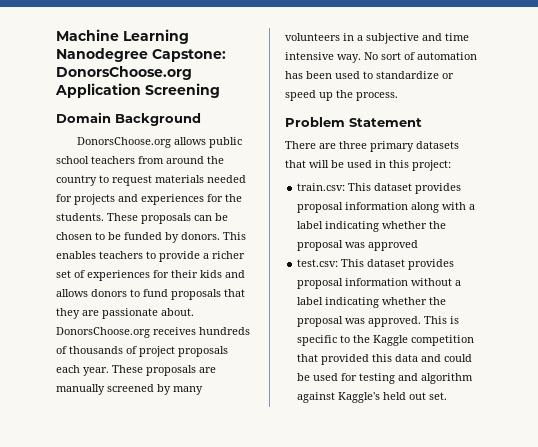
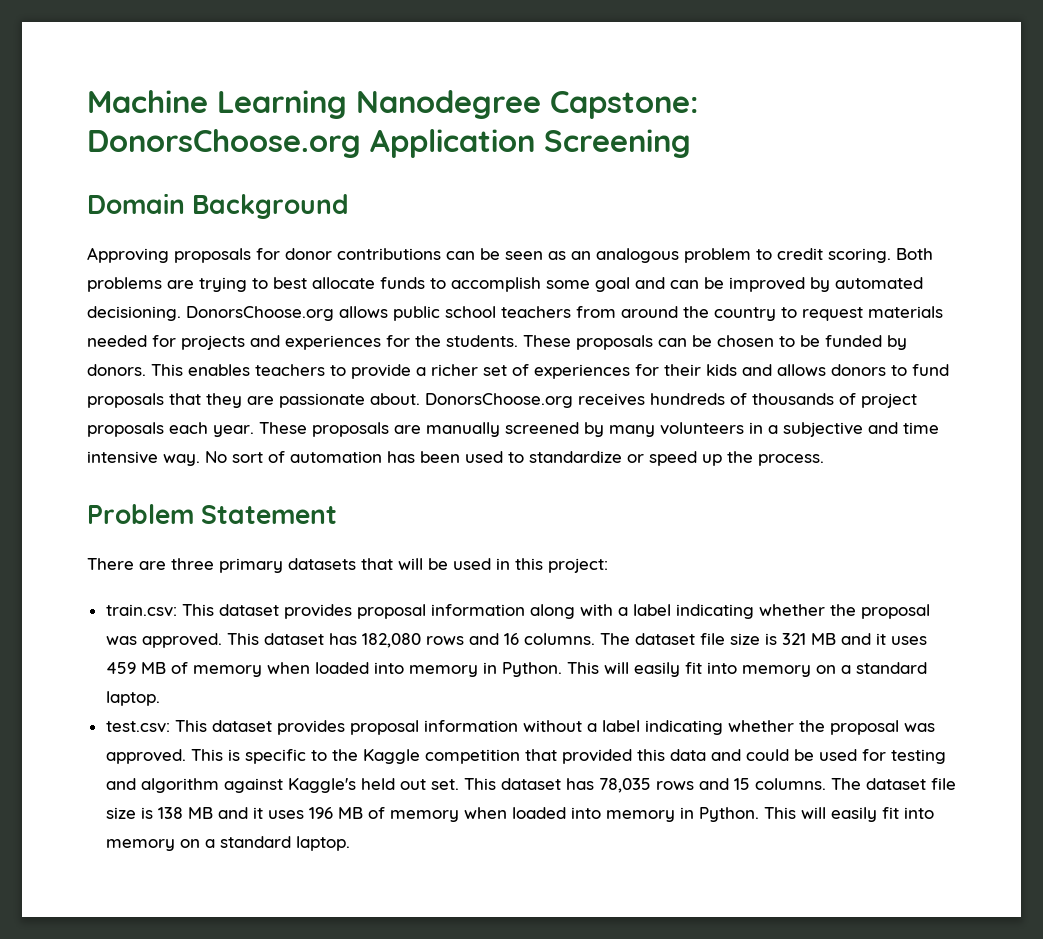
+ Approving proposals for donor contributions can be seen as an analogous problem to credit scoring. Both problems are trying to best allocate funds to accomplish some goal and can be improved by automated decisioning.
- train.csv: This dataset provides proposal information along with a label indicating whether the proposal was approved
+ train.csv: This dataset provides proposal information along with a label indicating whether the proposal was approved. This dataset has 182,080 rows and 16 columns. The dataset file size is 321 MB and it uses 459 MB of memory when loaded into memory in Python. This will easily fit into memory on a standard laptop.
+ This dataset has 78,035 rows and 15 columns. The dataset file size is 138 MB and it uses 196 MB of memory when loaded into memory in Python. This will easily fit into memory on a standard laptop.

